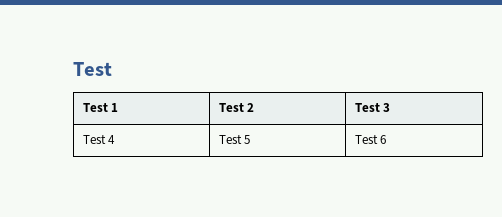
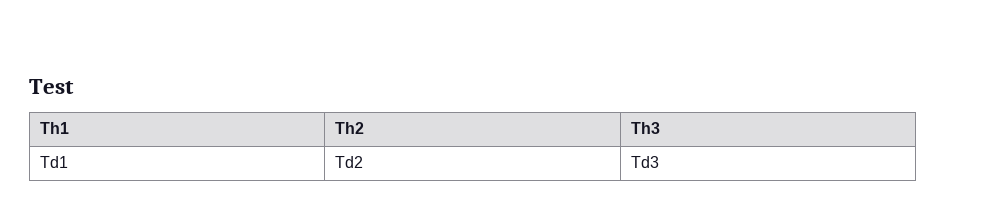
- Test 1 | Test 2 | Test 3
- Test 4 | Test 5 | Test 6
+ Th1 | Th2 | Th3
+ Td1 | Td2 | Td3

